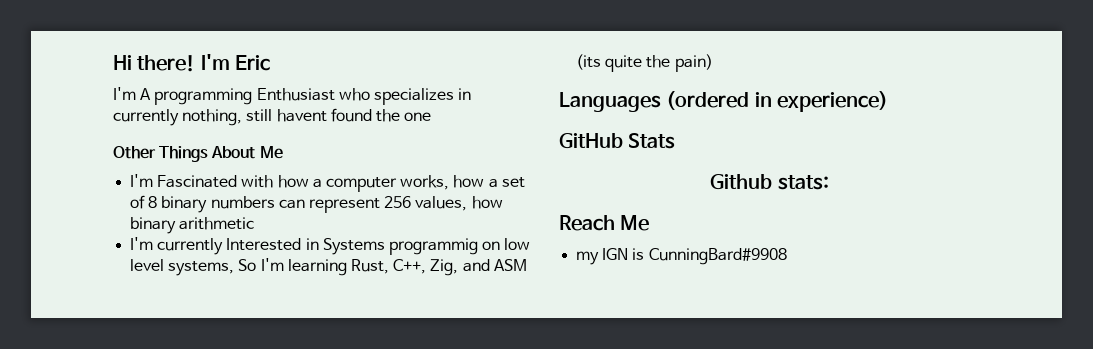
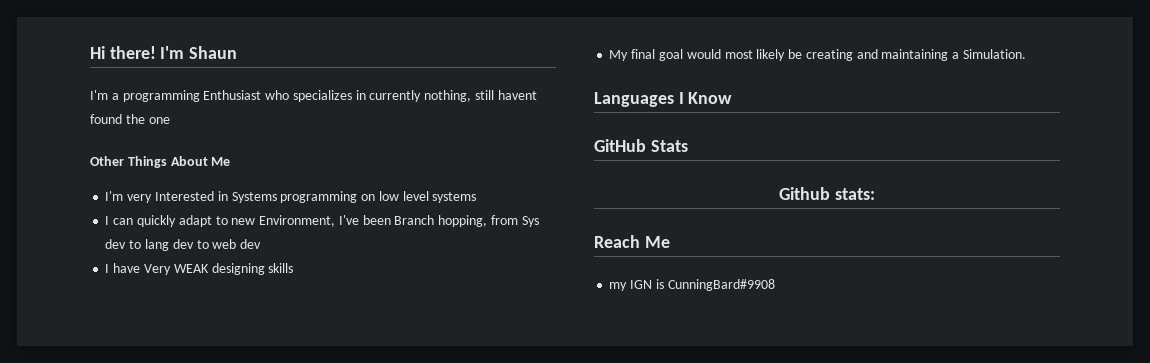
- I'm Eric
- I'm A programming Enthusiast who specializes in currently nothing, still havent found the one
+ I'm Shaun
+ I'm a programming Enthusiast who specializes in currently nothing, still havent found the one
- I'm Fascinated with how a computer works, how a set of 8 binary numbers can represent 256 values, how binary arithmetic
- I'm currently Interested in Systems programmig on low level systems, So I'm learning Rust, C++, Zig, and ASM (its quite the pain)
- Languages (ordered in experience)
+ I'm very Interested in Systems programming on low level systems
+ I can quickly adapt to new Environment, I've been Branch hopping, from Sys dev to lang dev to web dev
+ I have Very WEAK designing skills
+ My final goal would most likely be creating and maintaining a Simulation.
+ Languages I Know

